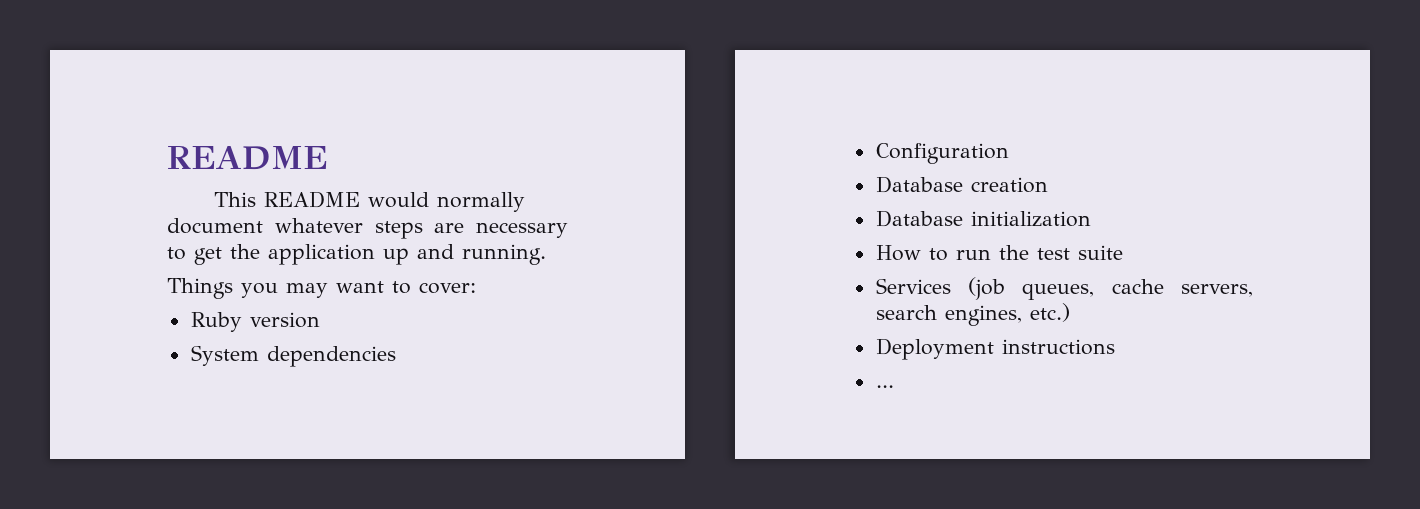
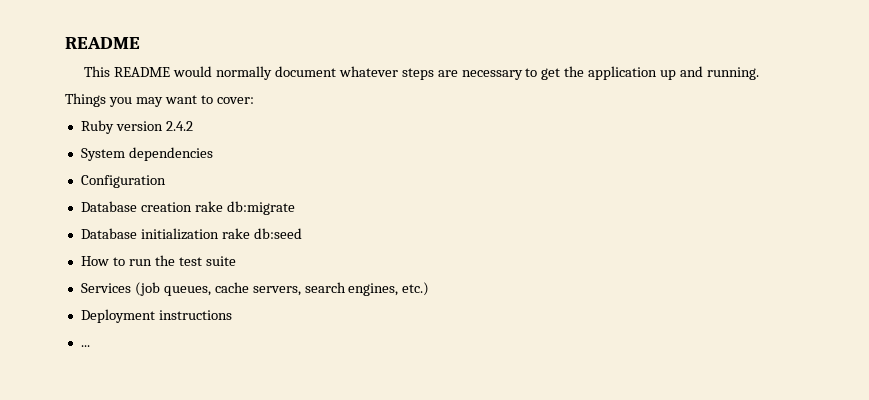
- Ruby version
+ Ruby version 2.4.2
- Database creation
+ Database creation rake db:migrate
- Database initialization
+ Database initialization rake db:seed

